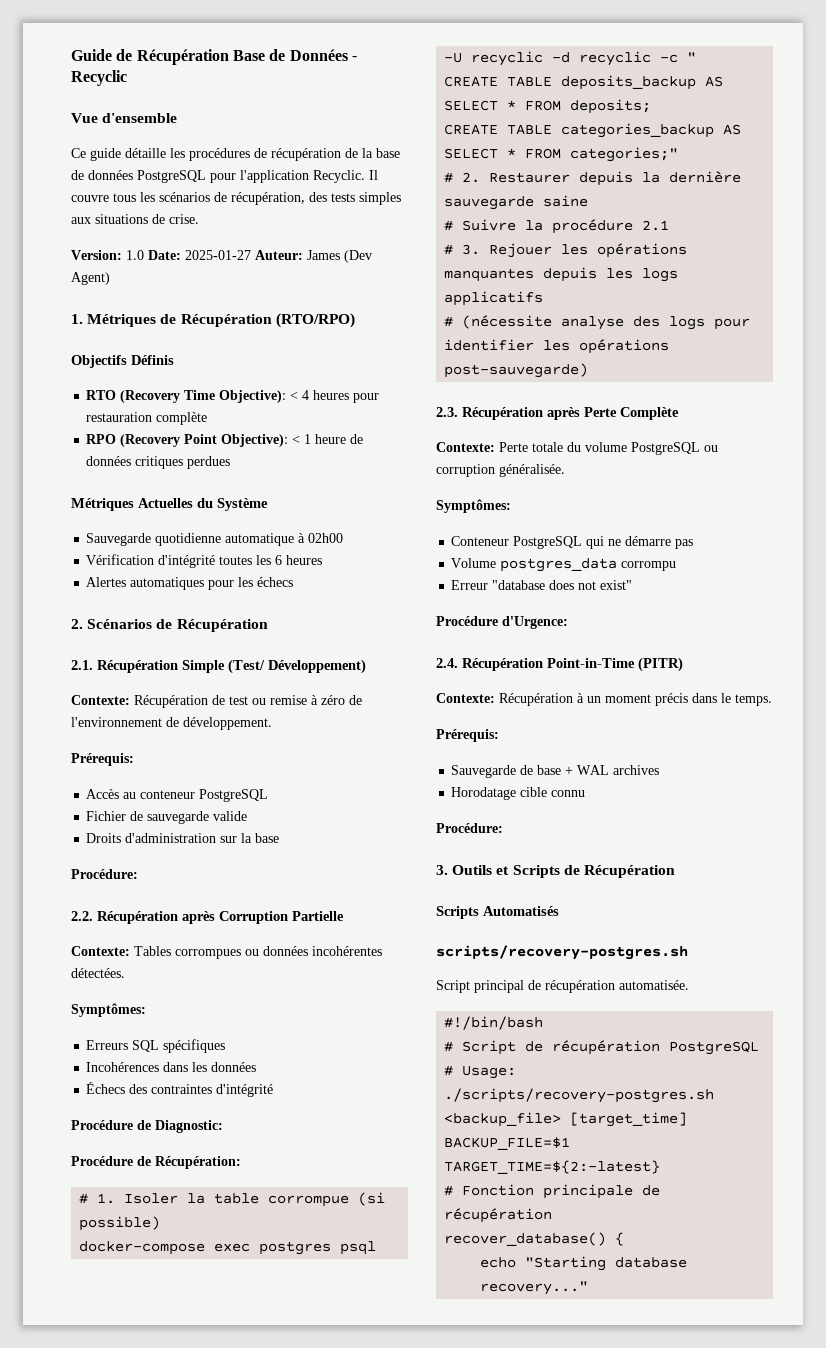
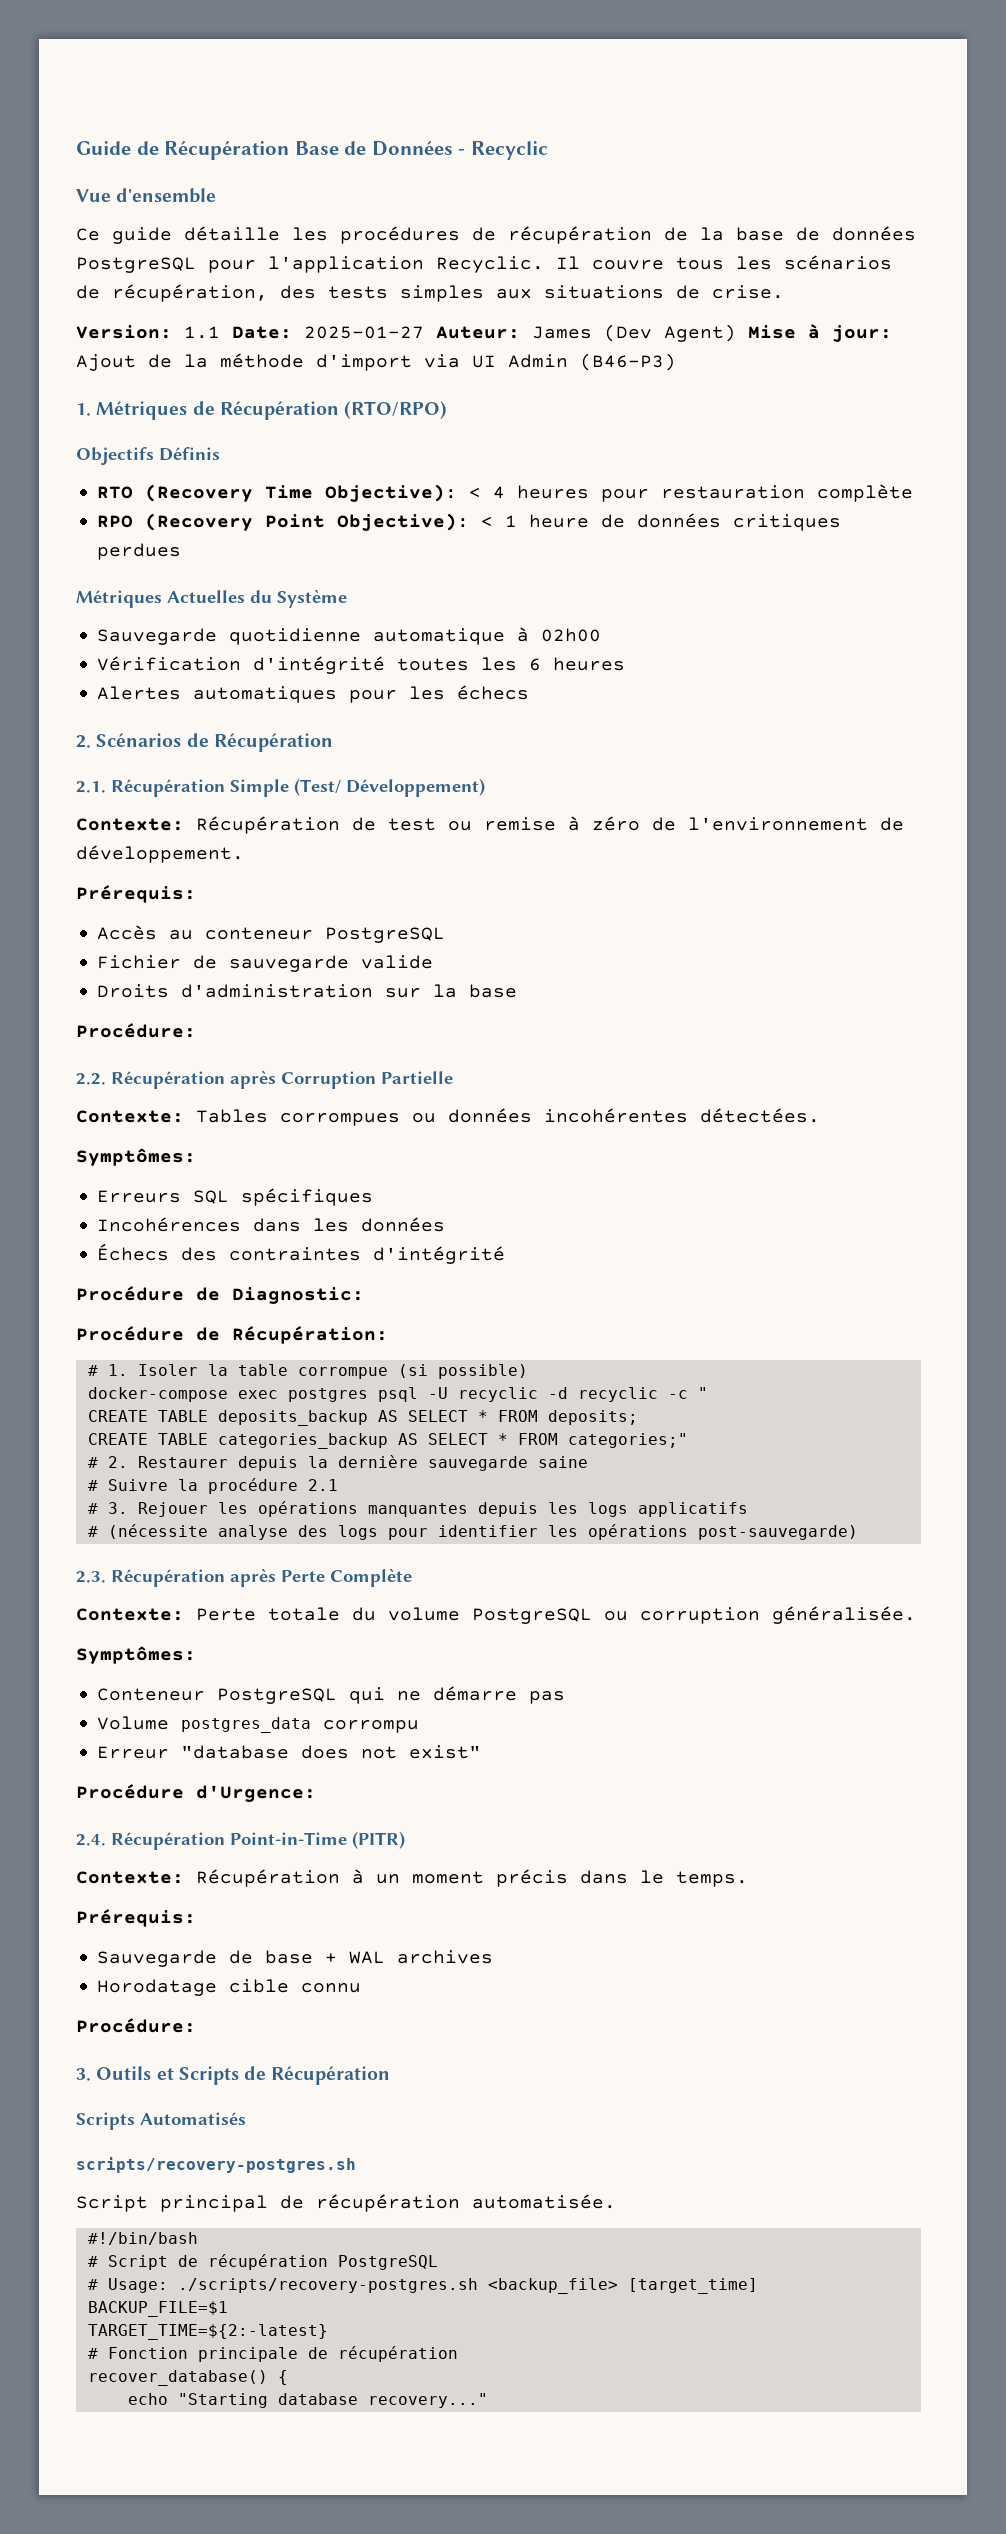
- Version: 1.0 Date: 2025-01-27 Auteur: James (Dev Agent)
+ Version: 1.1 Date: 2025-01-27 Auteur: James (Dev Agent) Mise à jour: Ajout de la méthode d'import via UI Admin (B46-P3)

